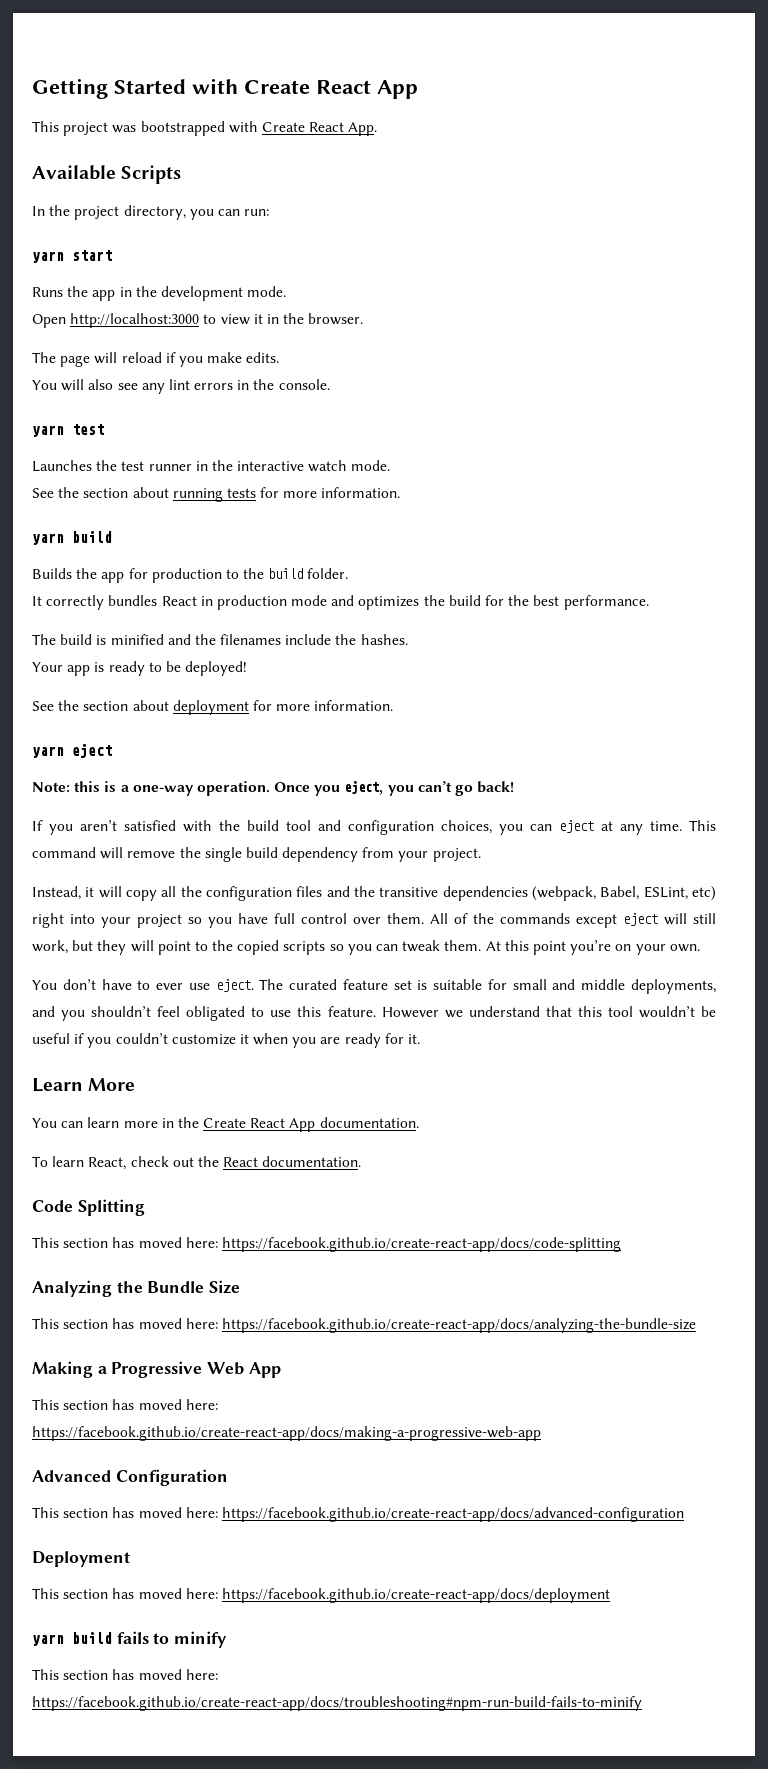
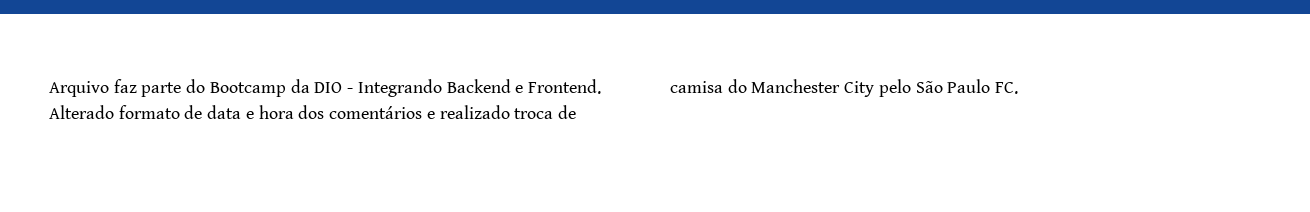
- Getting Started with Create React App
- This project was bootstrapped with Create React App.
- Available Scripts
- In the project directory, you can run:
- yarn start
- Runs the app in the development mode.
- Open http://localhost:3000 to view it in the browser.
- The page will reload if you make edits.
- You will also see any lint errors in the console.
- yarn test
- Launches the test runner in the interactive watch mode.
- See the section about running tests for more information.
- yarn build
- Builds the app for production to the build folder.
- It correctly bundles React in production mode and optimizes the build for the best performance.
- The build is minified and the filenames include the hashes.
- Your app is ready to be deployed!
- See the section about deployment for more information.
- yarn eject
- Note: this is a one-way operation. Once you eject, you can’t go back!
- If you aren’t satisfied with the build tool and configuration choices, you can eject at any time. This command will remove the single build dependency from your project.
- Instead, it will copy all the configuration files and the transitive dependencies (webpack, Babel, ESLint, etc) right into your project so you have full control over them. All of the commands except eject will still work, but they will point to the copied scripts so you can tweak them. At this point you’re on your own.
- You don’t have to ever use eject. The curated feature set is suitable for small and middle deployments, and you shouldn’t feel obligated to use this feature. However we understand that this tool wouldn’t be useful if you couldn’t customize it when you are ready for it.
- Learn More
- You can learn more in the Create React App documentation.
- To learn React, check out the React documentation.
- Code Splitting
- This section has moved here: https://facebook.github.io/create-react-app/docs/code-splitting
- Analyzing the Bundle Size
- This section has moved here: https://facebook.github.io/create-react-app/docs/analyzing-the-bundle-size
- Making a Progressive Web App
- This section has moved here: https://facebook.github.io/create-react-app/docs/making-a-progressive-web-app
- Advanced Configuration
- This section has moved here: https://facebook.github.io/create-react-app/docs/advanced-configuration
- Deployment
- This section has moved here: https://facebook.github.io/create-react-app/docs/deployment
- yarn build fails to minify
- This section has moved here: https://facebook.github.io/create-react-app/docs/troubleshooting#npm-run-build-fails-to-minify
+ Arquivo faz parte do Bootcamp da DIO - Integrando Backend e Frontend. Alterado formato de data e hora dos comentários e realizado troca de camisa do Manchester City pelo São Paulo FC.

